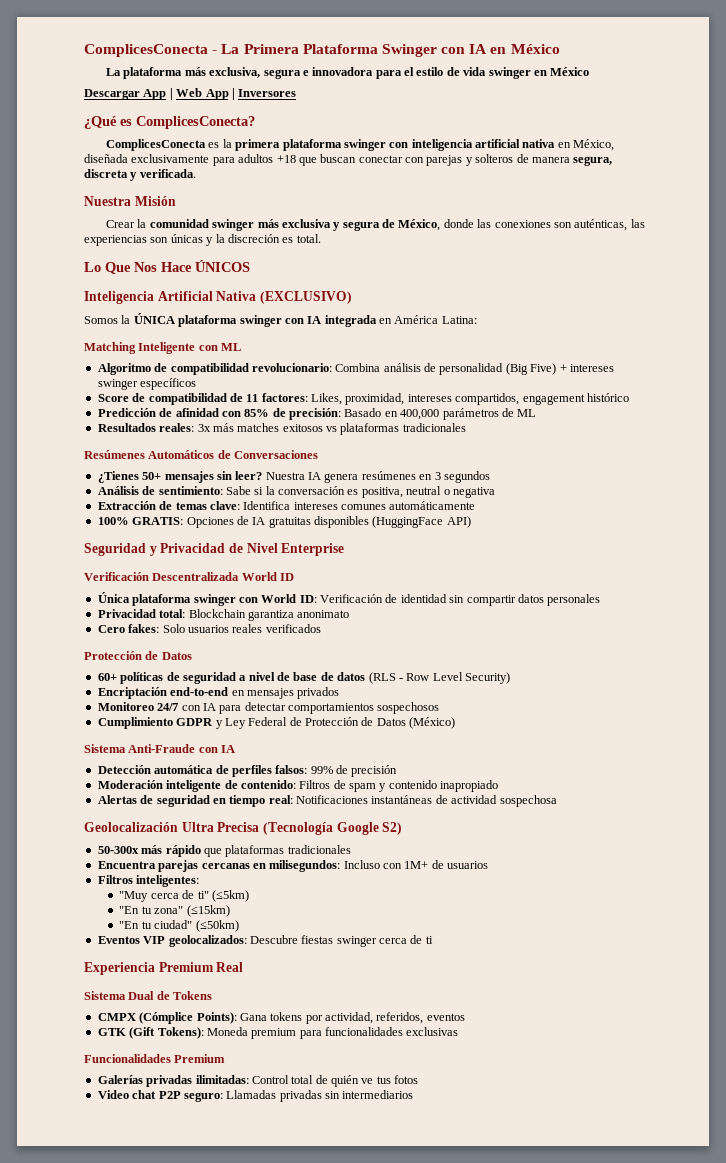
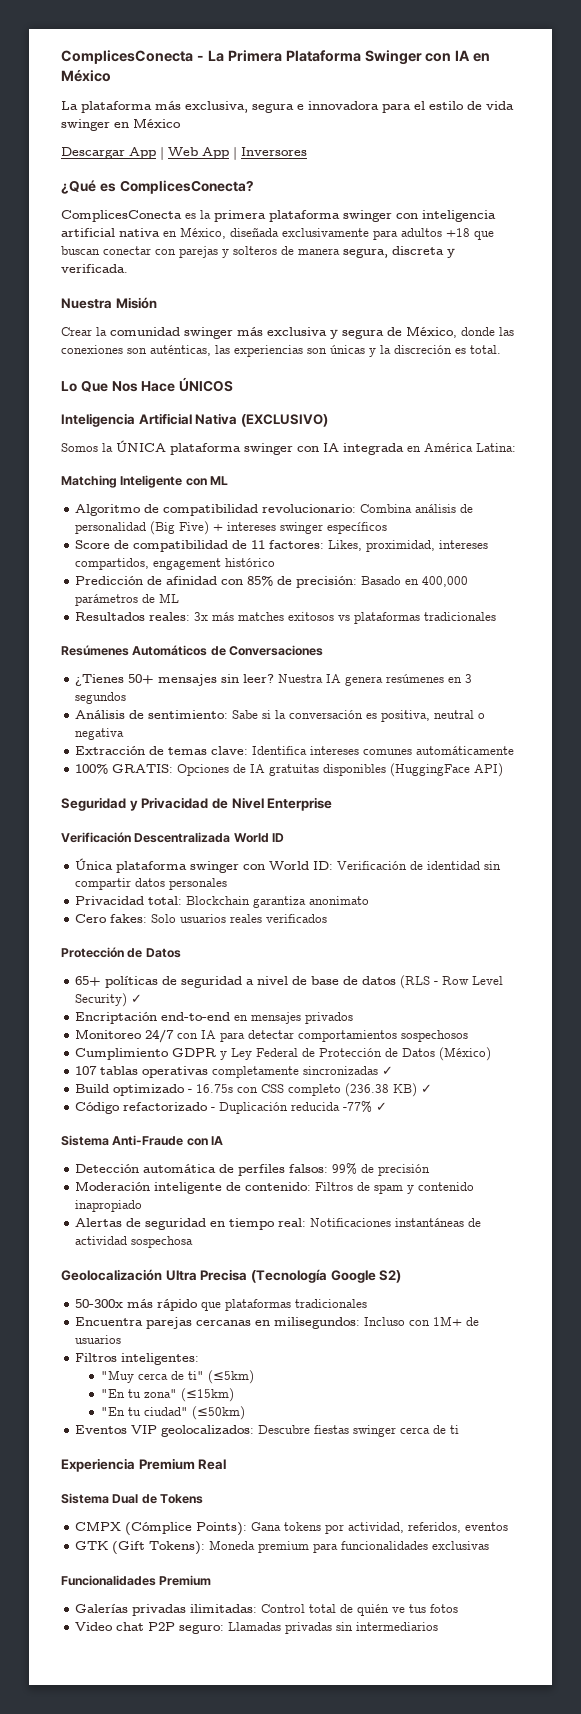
- 60+ políticas de seguridad a nivel de base de datos (RLS - Row Level Security)
+ 65+ políticas de seguridad a nivel de base de datos (RLS - Row Level Security) ✓
+ 107 tablas operativas completamente sincronizadas ✓
+ Build optimizado - 16.75s con CSS completo (236.38 KB) ✓
+ Código refactorizado - Duplicación reducida -77% ✓

